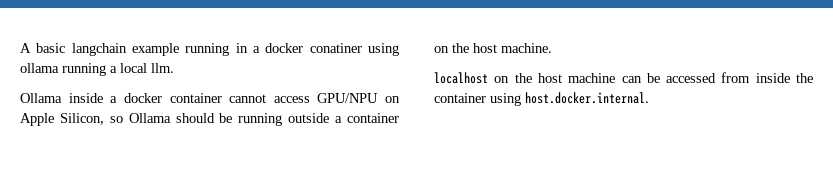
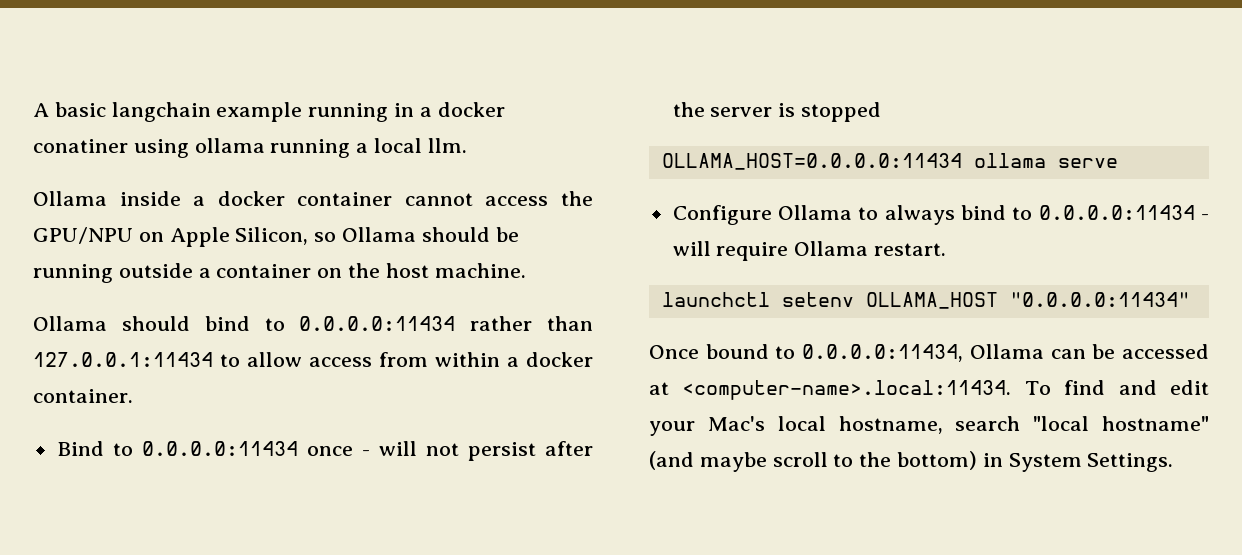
- Ollama inside a docker container cannot access GPU/NPU on Apple Silicon, so Ollama should be running outside a container on the host machine.
+ Ollama inside a docker container cannot access the GPU/NPU on Apple Silicon, so Ollama should be running outside a container on the host machine.
- localhost on the host machine can be accessed from inside the container using host.docker.internal.
+ Ollama should bind to 0.0.0.0:11434 rather than 127.0.0.1:11434 to allow access from within a docker container.
+ Bind to 0.0.0.0:11434 once - will not persist after the server is stopped
+ OLLAMA_HOST=0.0.0.0:11434 ollama serve
+ Configure Ollama to always bind to 0.0.0.0:11434 - will require Ollama restart.
+ launchctl setenv OLLAMA_HOST "0.0.0.0:11434"
+ Once bound to 0.0.0.0:11434, Ollama can be accessed at <computer-name>.local:11434. To find and edit your Mac's local hostname, search "local hostname" (and maybe scroll to the bottom) in System Settings.

